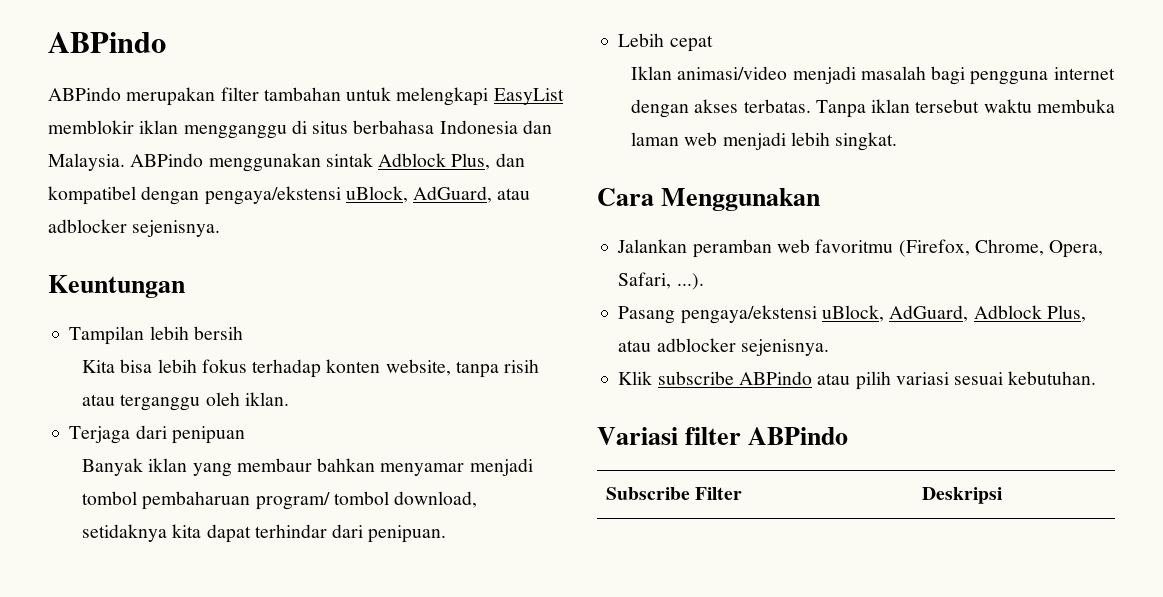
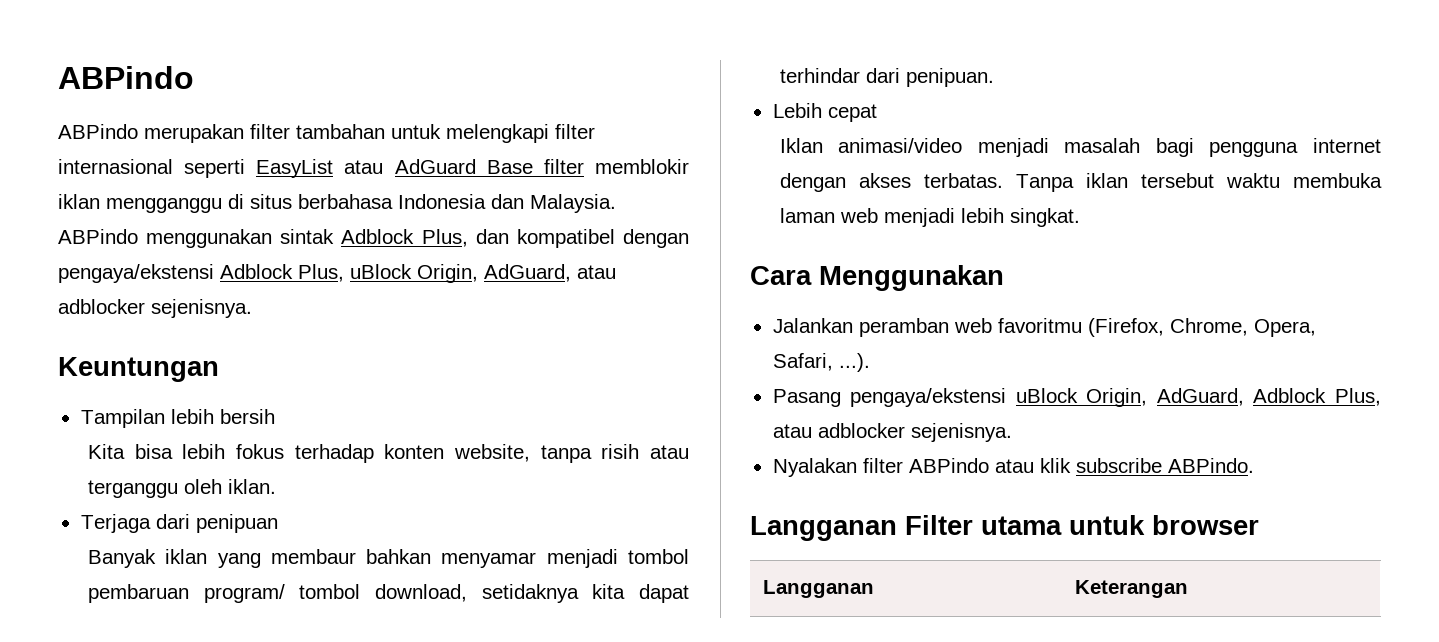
- ABPindo merupakan filter tambahan untuk melengkapi EasyList memblokir iklan mengganggu di situs berbahasa Indonesia dan Malaysia.
+ ABPindo merupakan filter tambahan untuk melengkapi filter internasional seperti EasyList atau AdGuard Base filter memblokir iklan mengganggu di situs berbahasa Indonesia dan Malaysia.
- ABPindo menggunakan sintak Adblock Plus, dan kompatibel dengan pengaya/ekstensi uBlock, AdGuard, atau adblocker sejenisnya.
+ ABPindo menggunakan sintak Adblock Plus, dan kompatibel dengan pengaya/ekstensi Adblock Plus, uBlock Origin, AdGuard, atau adblocker sejenisnya.
- Banyak iklan yang membaur bahkan menyamar menjadi tombol pembaharuan program/ tombol download, setidaknya kita dapat terhindar dari penipuan.
+ Banyak iklan yang membaur bahkan menyamar menjadi tombol pembaruan program/ tombol download, setidaknya kita dapat terhindar dari penipuan.
- Pasang pengaya/ekstensi uBlock, AdGuard, Adblock Plus, atau adblocker sejenisnya.
+ Pasang pengaya/ekstensi uBlock Origin, AdGuard, Adblock Plus, atau adblocker sejenisnya.
- Klik subscribe ABPindo atau pilih variasi sesuai kebutuhan.
- Variasi filter ABPindo
- Subscribe Filter | Deskripsi
+ Nyalakan filter ABPindo atau klik subscribe ABPindo.
+ Langganan Filter utama untuk browser
+ Langganan | Keterangan

